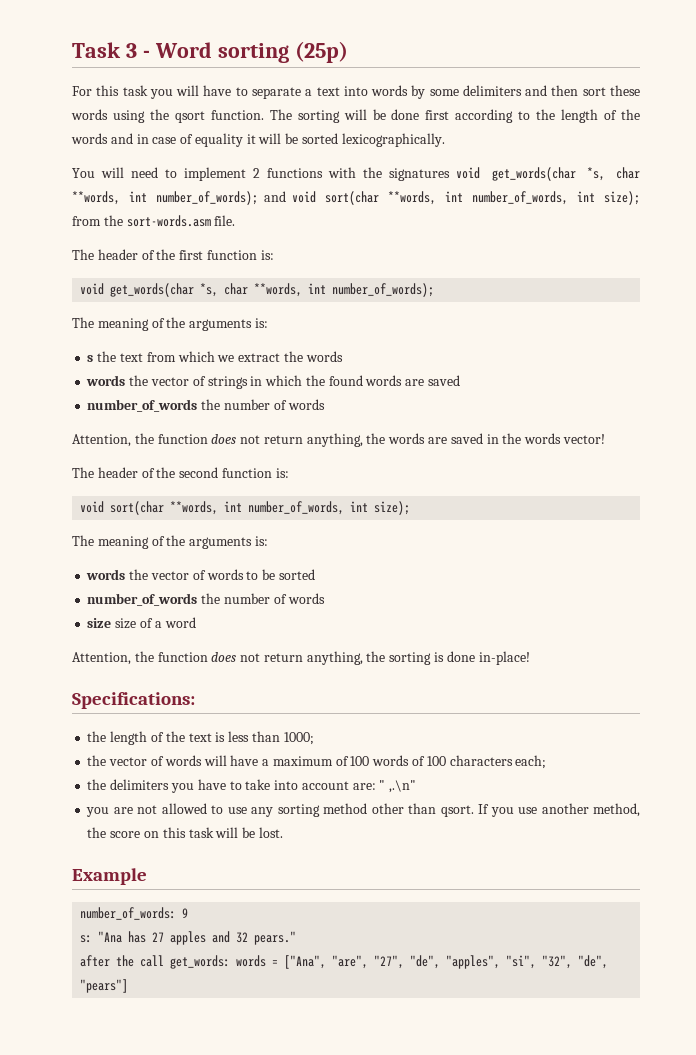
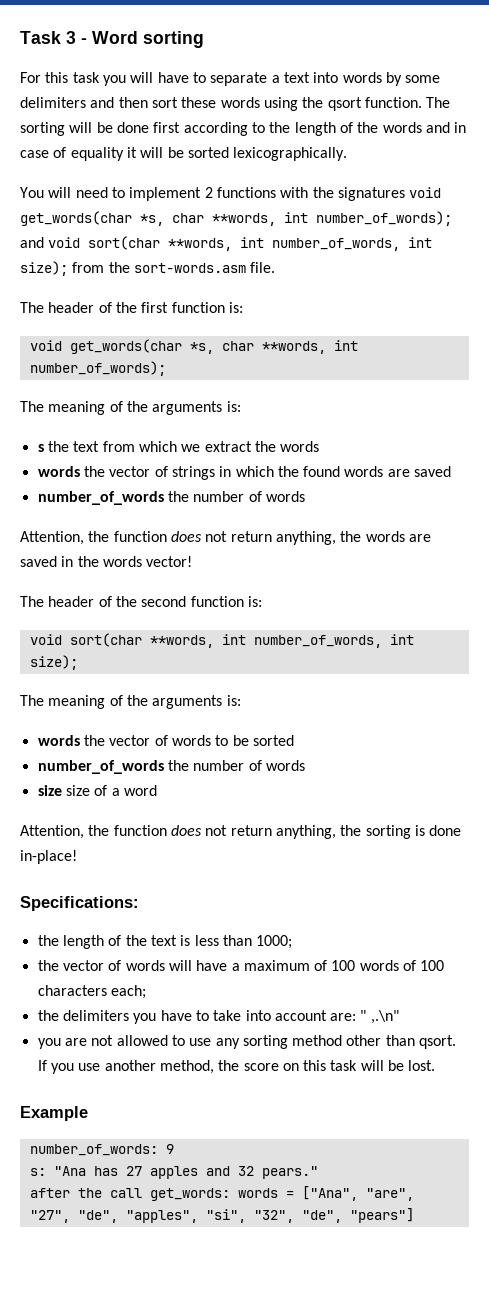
- Task 3 - Word sorting (25p)
+ Task 3 - Word sorting

